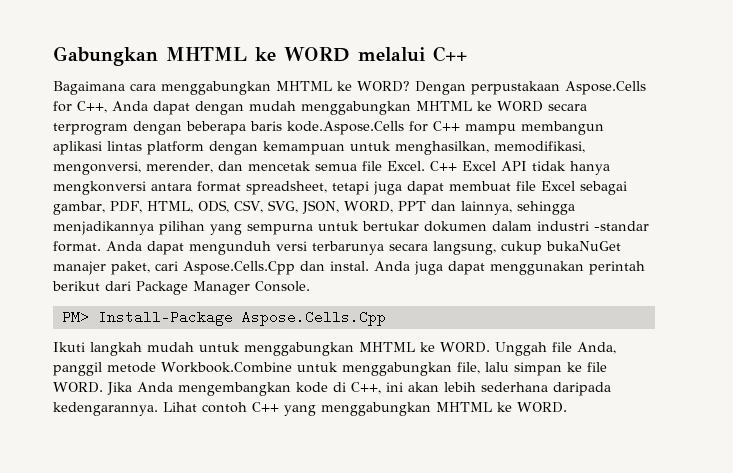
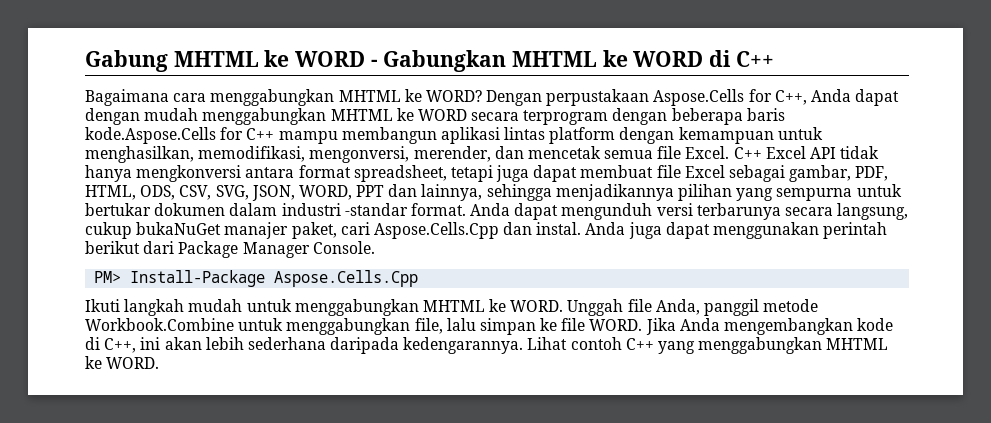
- Gabungkan MHTML ke WORD melalui C++
+ Gabung MHTML ke WORD - Gabungkan MHTML ke WORD di C++

